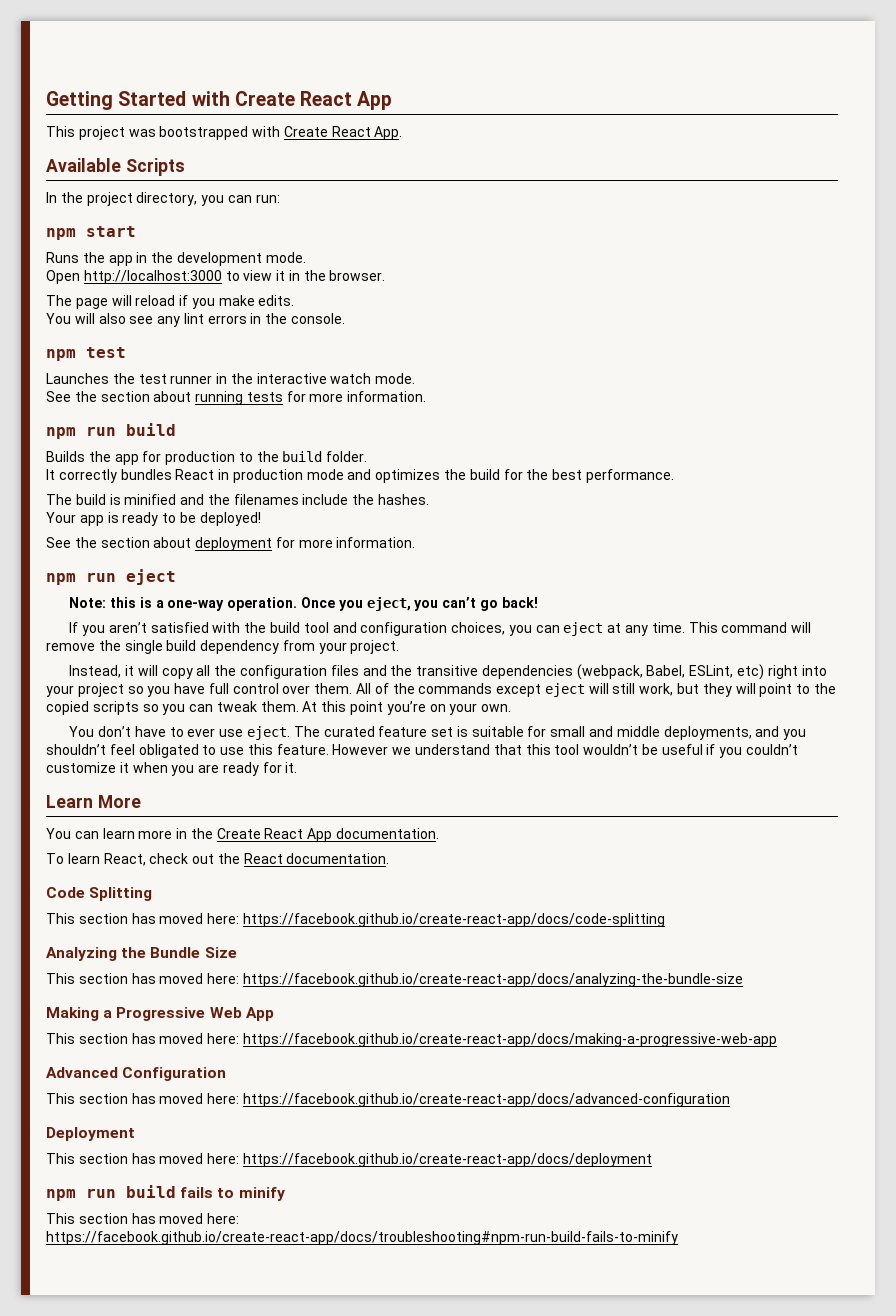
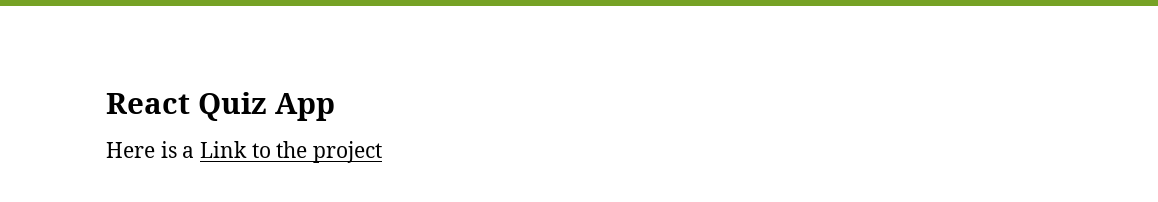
- Getting Started with Create React App
- This project was bootstrapped with Create React App.
- Available Scripts
- In the project directory, you can run:
- npm start
- Runs the app in the development mode.
- Open http://localhost:3000 to view it in the browser.
- The page will reload if you make edits.
- You will also see any lint errors in the console.
- npm test
- Launches the test runner in the interactive watch mode.
- See the section about running tests for more information.
- npm run build
- Builds the app for production to the build folder.
- It correctly bundles React in production mode and optimizes the build for the best performance.
- The build is minified and the filenames include the hashes.
- Your app is ready to be deployed!
- See the section about deployment for more information.
- npm run eject
- Note: this is a one-way operation. Once you eject, you can’t go back!
- If you aren’t satisfied with the build tool and configuration choices, you can eject at any time. This command will remove the single build dependency from your project.
- Instead, it will copy all the configuration files and the transitive dependencies (webpack, Babel, ESLint, etc) right into your project so you have full control over them. All of the commands except eject will still work, but they will point to the copied scripts so you can tweak them. At this point you’re on your own.
- You don’t have to ever use eject. The curated feature set is suitable for small and middle deployments, and you shouldn’t feel obligated to use this feature. However we understand that this tool wouldn’t be useful if you couldn’t customize it when you are ready for it.
- Learn More
- You can learn more in the Create React App documentation.
- To learn React, check out the React documentation.
- Code Splitting
- This section has moved here: https://facebook.github.io/create-react-app/docs/code-splitting
- Analyzing the Bundle Size
- This section has moved here: https://facebook.github.io/create-react-app/docs/analyzing-the-bundle-size
- Making a Progressive Web App
- This section has moved here: https://facebook.github.io/create-react-app/docs/making-a-progressive-web-app
- Advanced Configuration
- This section has moved here: https://facebook.github.io/create-react-app/docs/advanced-configuration
- Deployment
- This section has moved here: https://facebook.github.io/create-react-app/docs/deployment
- npm run build fails to minify
- This section has moved here: https://facebook.github.io/create-react-app/docs/troubleshooting#npm-run-build-fails-to-minify
+ React Quiz App
+ Here is a Link to the project

